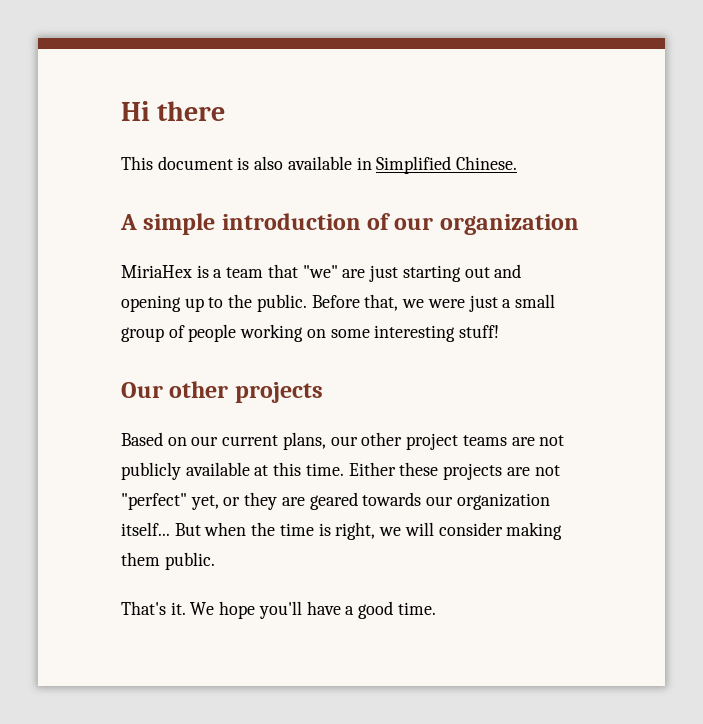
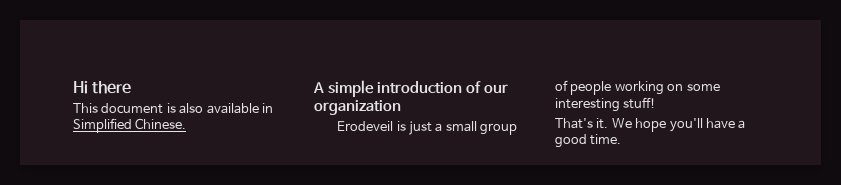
- MiriaHex is a team that "we" are just starting out and opening up to the public. Before that, we were just a small group of people working on some interesting stuff!
+ Erodeveil is just a small group of people working on some interesting stuff!
- Our other projects
- Based on our current plans, our other project teams are not publicly available at this time. Either these projects are not "perfect" yet, or they are geared towards our organization itself... But when the time is right, we will consider making them public.

